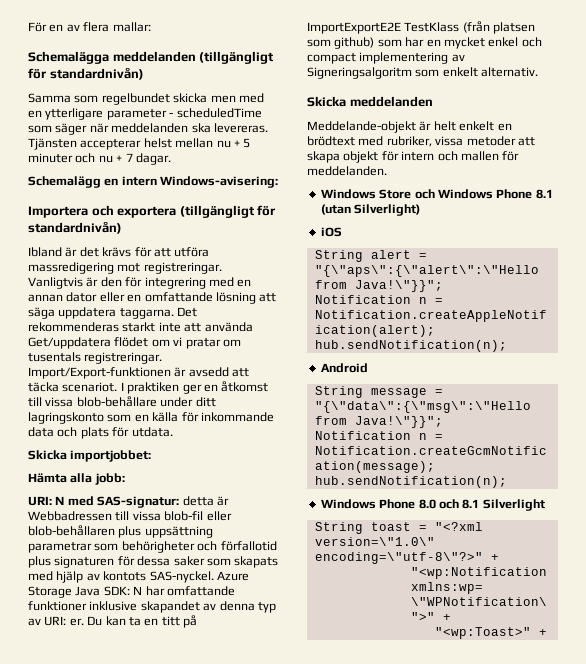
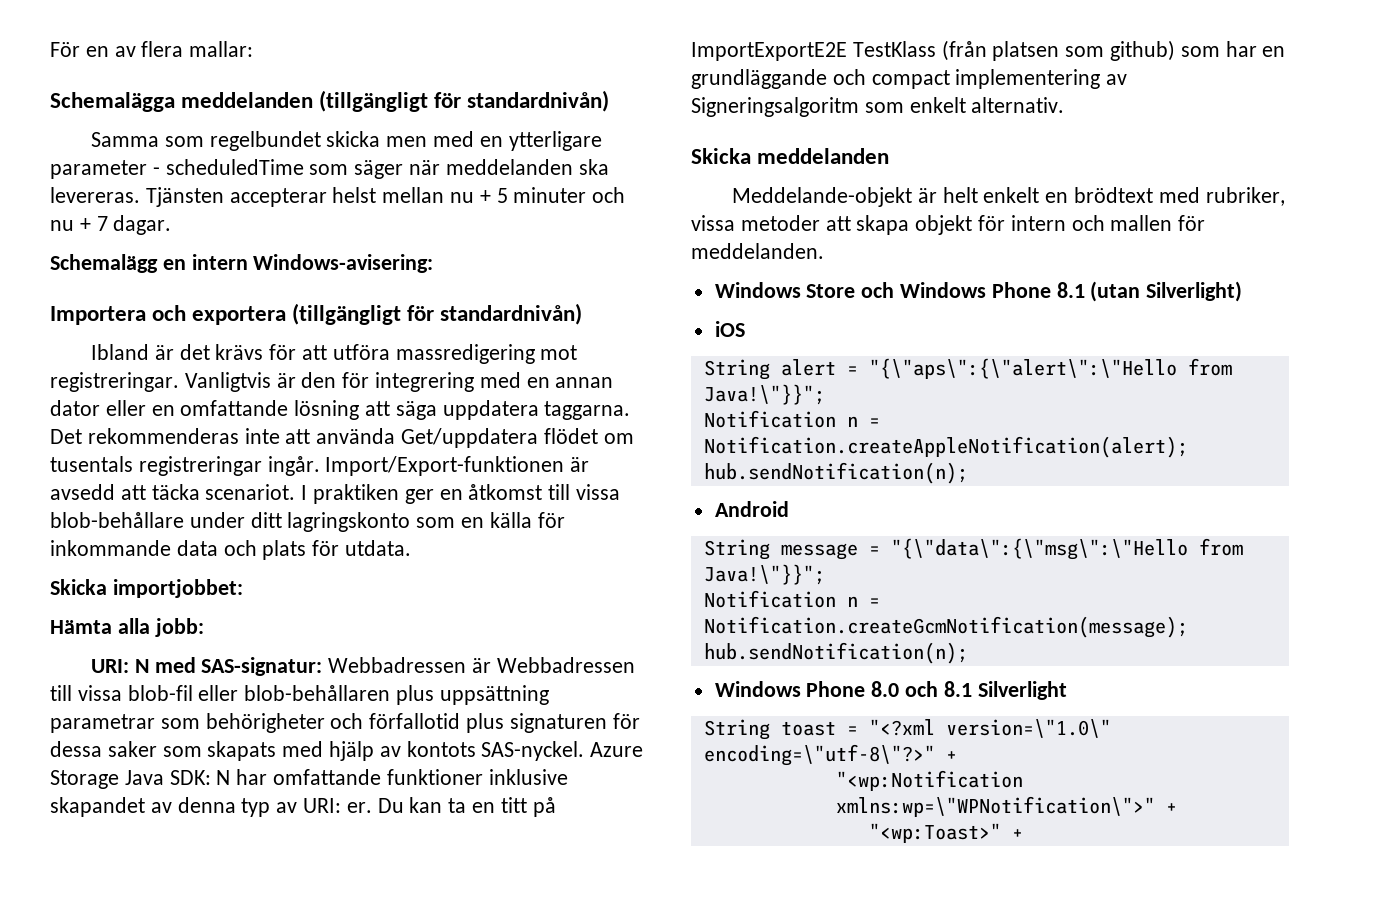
- Det rekommenderas starkt inte att använda Get/uppdatera flödet om vi pratar om tusentals registreringar.
+ Det rekommenderas inte att använda Get/uppdatera flödet om tusentals registreringar ingår.
- URI: N med SAS-signatur: detta är Webbadressen till vissa blob-fil eller blob-behållaren plus uppsättning parametrar som behörigheter och förfallotid plus signaturen för dessa saker som skapats med hjälp av kontots SAS-nyckel.
+ URI: N med SAS-signatur: Webbadressen är Webbadressen till vissa blob-fil eller blob-behållaren plus uppsättning parametrar som behörigheter och förfallotid plus signaturen för dessa saker som skapats med hjälp av kontots SAS-nyckel.
- Du kan ta en titt på ImportExportE2E TestKlass (från platsen som github) som har en mycket enkel och compact implementering av Signeringsalgoritm som enkelt alternativ.
+ Du kan ta en titt på ImportExportE2E TestKlass (från platsen som github) som har en grundläggande och compact implementering av Signeringsalgoritm som enkelt alternativ.

